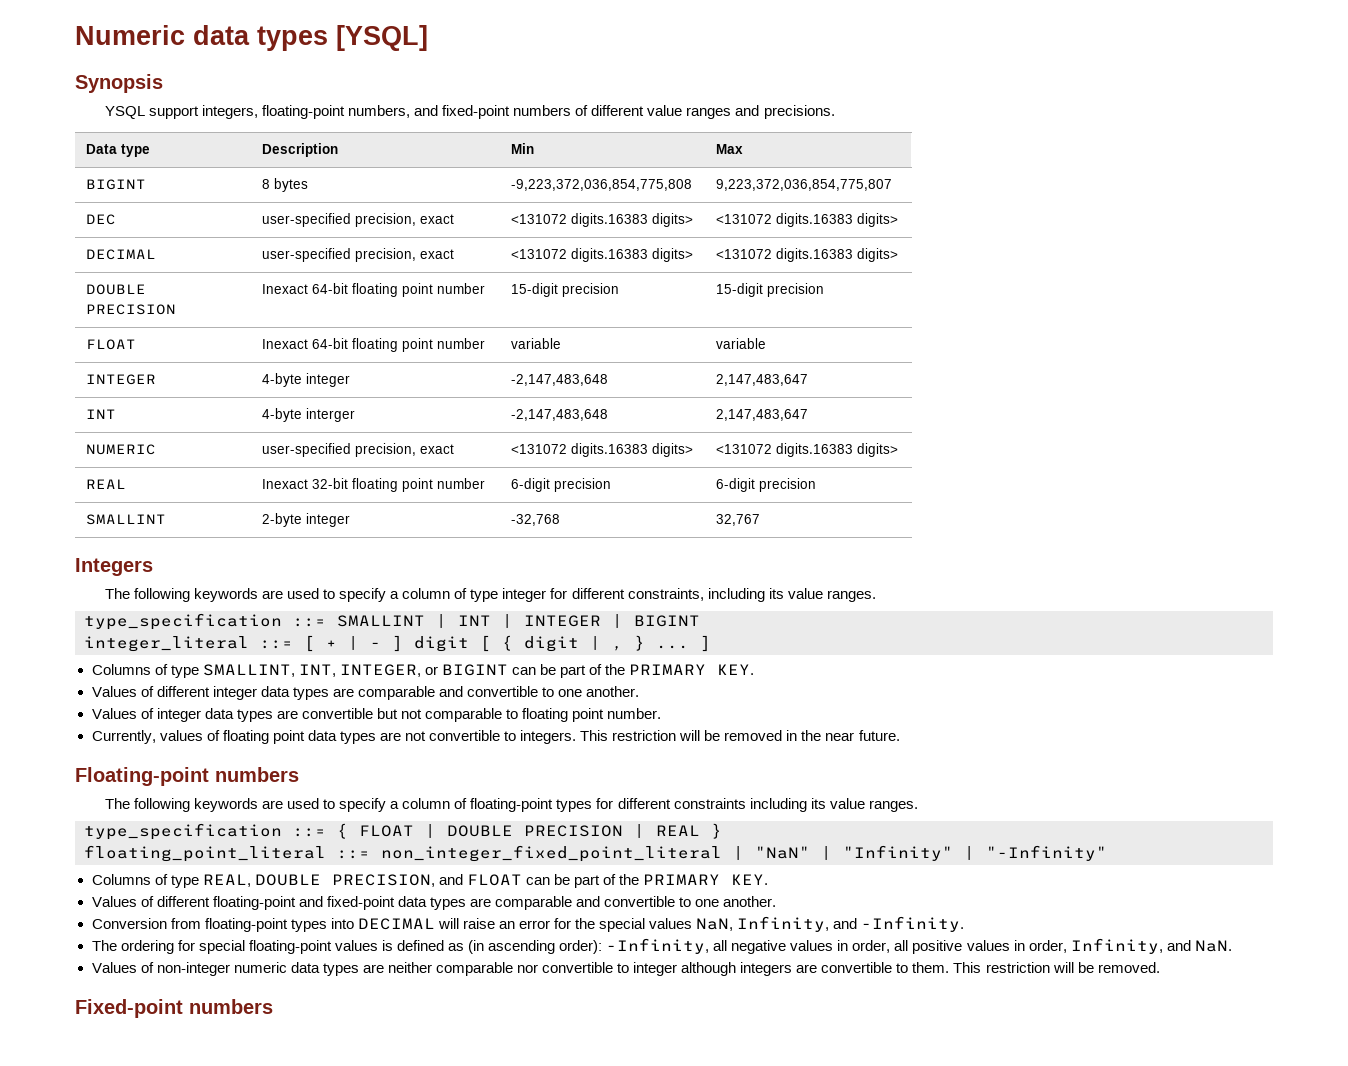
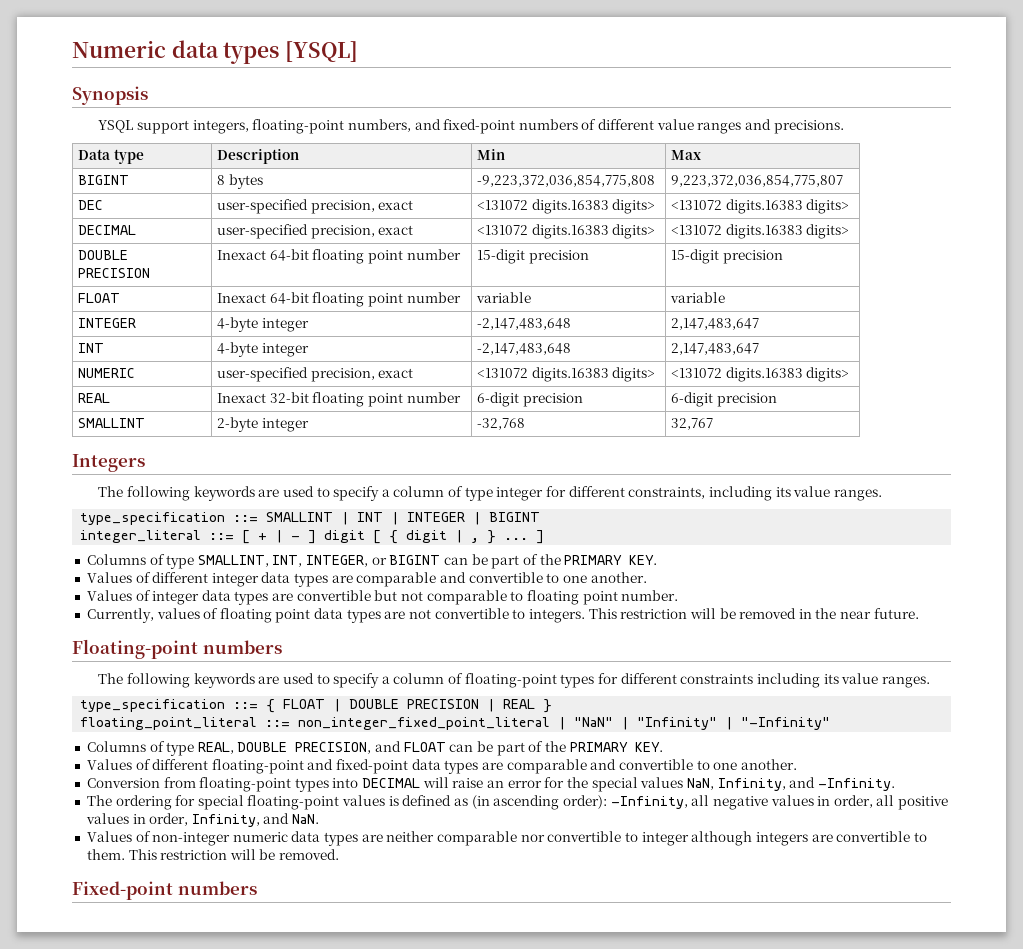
- INT | 4-byte interger | -2,147,483,648 | 2,147,483,647
+ INT | 4-byte integer | -2,147,483,648 | 2,147,483,647

